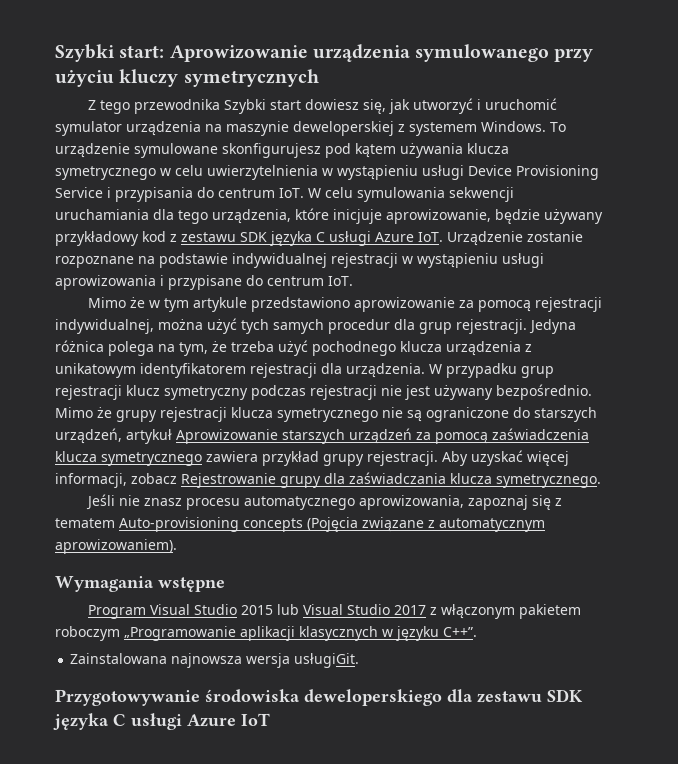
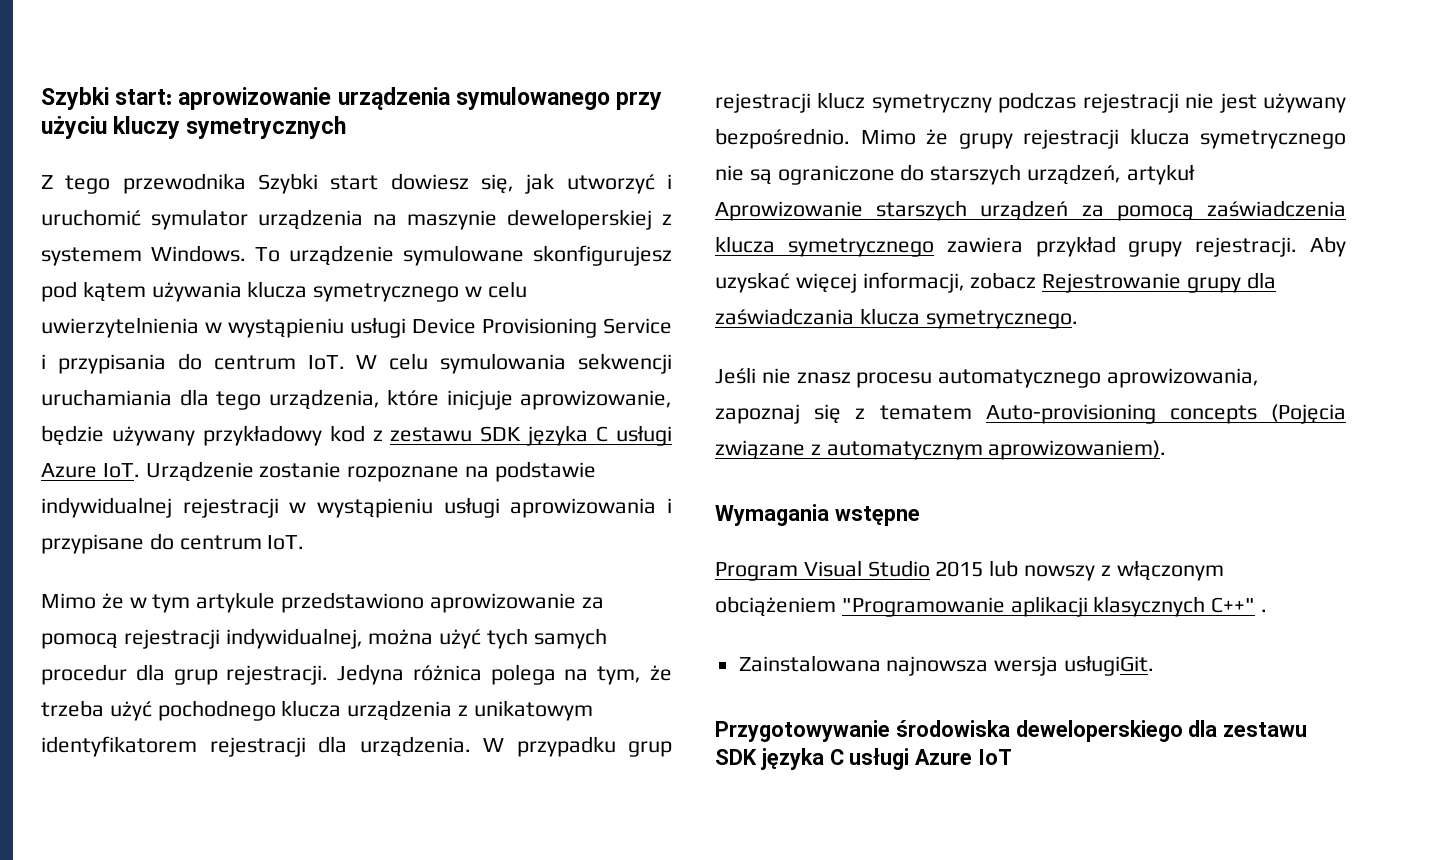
- Szybki start: Aprowizowanie urządzenia symulowanego przy użyciu kluczy symetrycznych
+ Szybki start: aprowizowanie urządzenia symulowanego przy użyciu kluczy symetrycznych
- Program Visual Studio 2015 lub Visual Studio 2017 z włączonym pakietem roboczym „Programowanie aplikacji klasycznych w języku C++”.
+ Program Visual Studio 2015 lub nowszy z włączonym obciążeniem "Programowanie aplikacji klasycznych C++" .

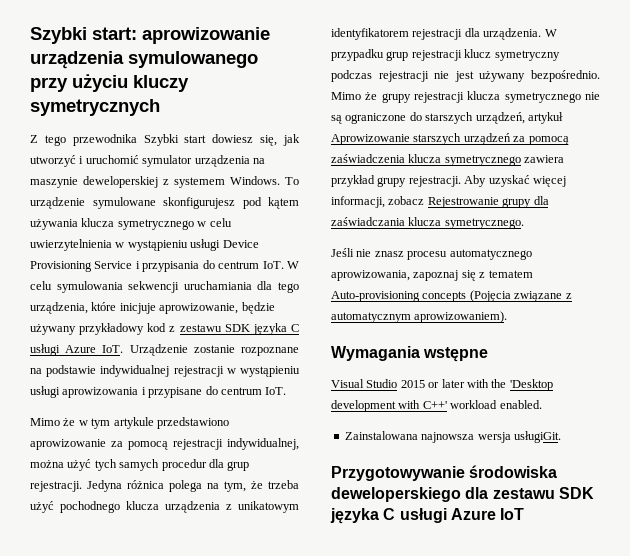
- Program Visual Studio 2015 lub nowszy z włączonym obciążeniem "Programowanie aplikacji klasycznych C++" .
+ Visual Studio 2015 or later with the 'Desktop development with C++' workload enabled.

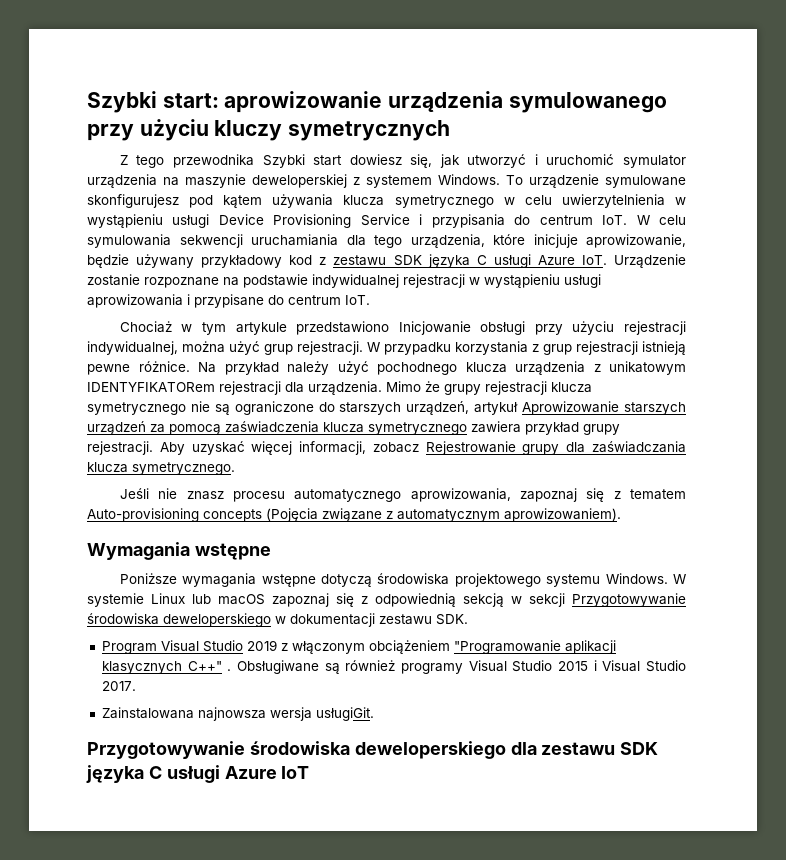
- Mimo że w tym artykule przedstawiono aprowizowanie za pomocą rejestracji indywidualnej, można użyć tych samych procedur dla grup rejestracji. Jedyna różnica polega na tym, że trzeba użyć pochodnego klucza urządzenia z unikatowym identyfikatorem rejestracji dla urządzenia.
+ Chociaż w tym artykule przedstawiono Inicjowanie obsługi przy użyciu rejestracji indywidualnej, można użyć grup rejestracji. W przypadku korzystania z grup rejestracji istnieją pewne różnice. Na przykład należy użyć pochodnego klucza urządzenia z unikatowym IDENTYFIKATORem rejestracji dla urządzenia.
- W przypadku grup rejestracji klucz symetryczny podczas rejestracji nie jest używany bezpośrednio.
- Visual Studio 2015 or later with the 'Desktop development with C++' workload enabled.
+ Poniższe wymagania wstępne dotyczą środowiska projektowego systemu Windows. W systemie Linux lub macOS zapoznaj się z odpowiednią sekcją w sekcji Przygotowywanie środowiska deweloperskiego w dokumentacji zestawu SDK.
+ Program Visual Studio 2019 z włączonym obciążeniem "Programowanie aplikacji klasycznych C++" . Obsługiwane są również programy Visual Studio 2015 i Visual Studio 2017.

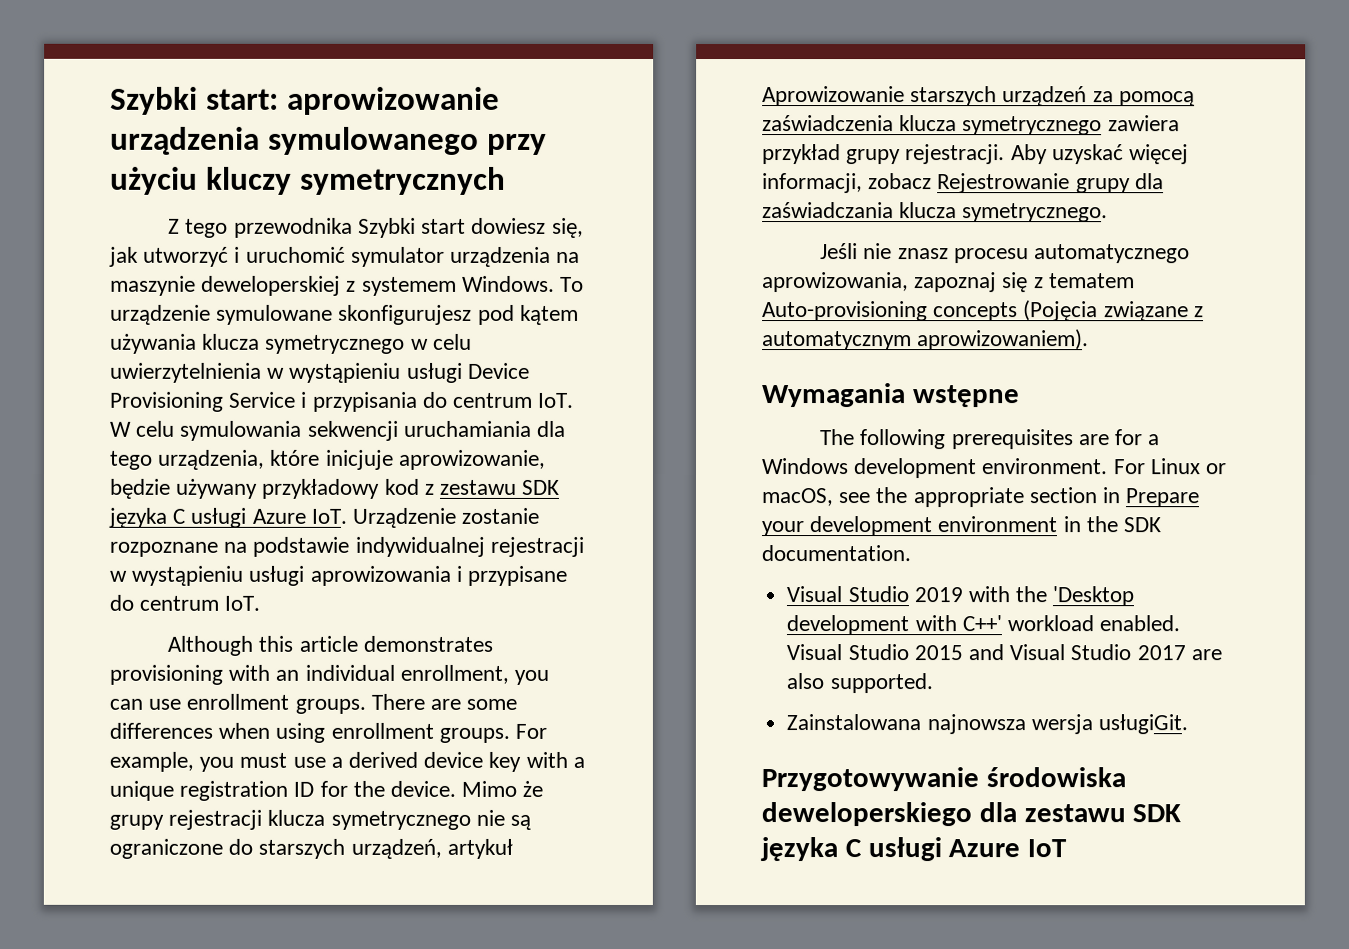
- Chociaż w tym artykule przedstawiono Inicjowanie obsługi przy użyciu rejestracji indywidualnej, można użyć grup rejestracji. W przypadku korzystania z grup rejestracji istnieją pewne różnice. Na przykład należy użyć pochodnego klucza urządzenia z unikatowym IDENTYFIKATORem rejestracji dla urządzenia.
+ Although this article demonstrates provisioning with an individual enrollment, you can use enrollment groups. There are some differences when using enrollment groups. For example, you must use a derived device key with a unique registration ID for the device.
- Poniższe wymagania wstępne dotyczą środowiska projektowego systemu Windows. W systemie Linux lub macOS zapoznaj się z odpowiednią sekcją w sekcji Przygotowywanie środowiska deweloperskiego w dokumentacji zestawu SDK.
- Program Visual Studio 2019 z włączonym obciążeniem "Programowanie aplikacji klasycznych C++" . Obsługiwane są również programy Visual Studio 2015 i Visual Studio 2017.
+ The following prerequisites are for a Windows development environment. For Linux or macOS, see the appropriate section in Prepare your development environment in the SDK documentation.
+ Visual Studio 2019 with the 'Desktop development with C++' workload enabled. Visual Studio 2015 and Visual Studio 2017 are also supported.

